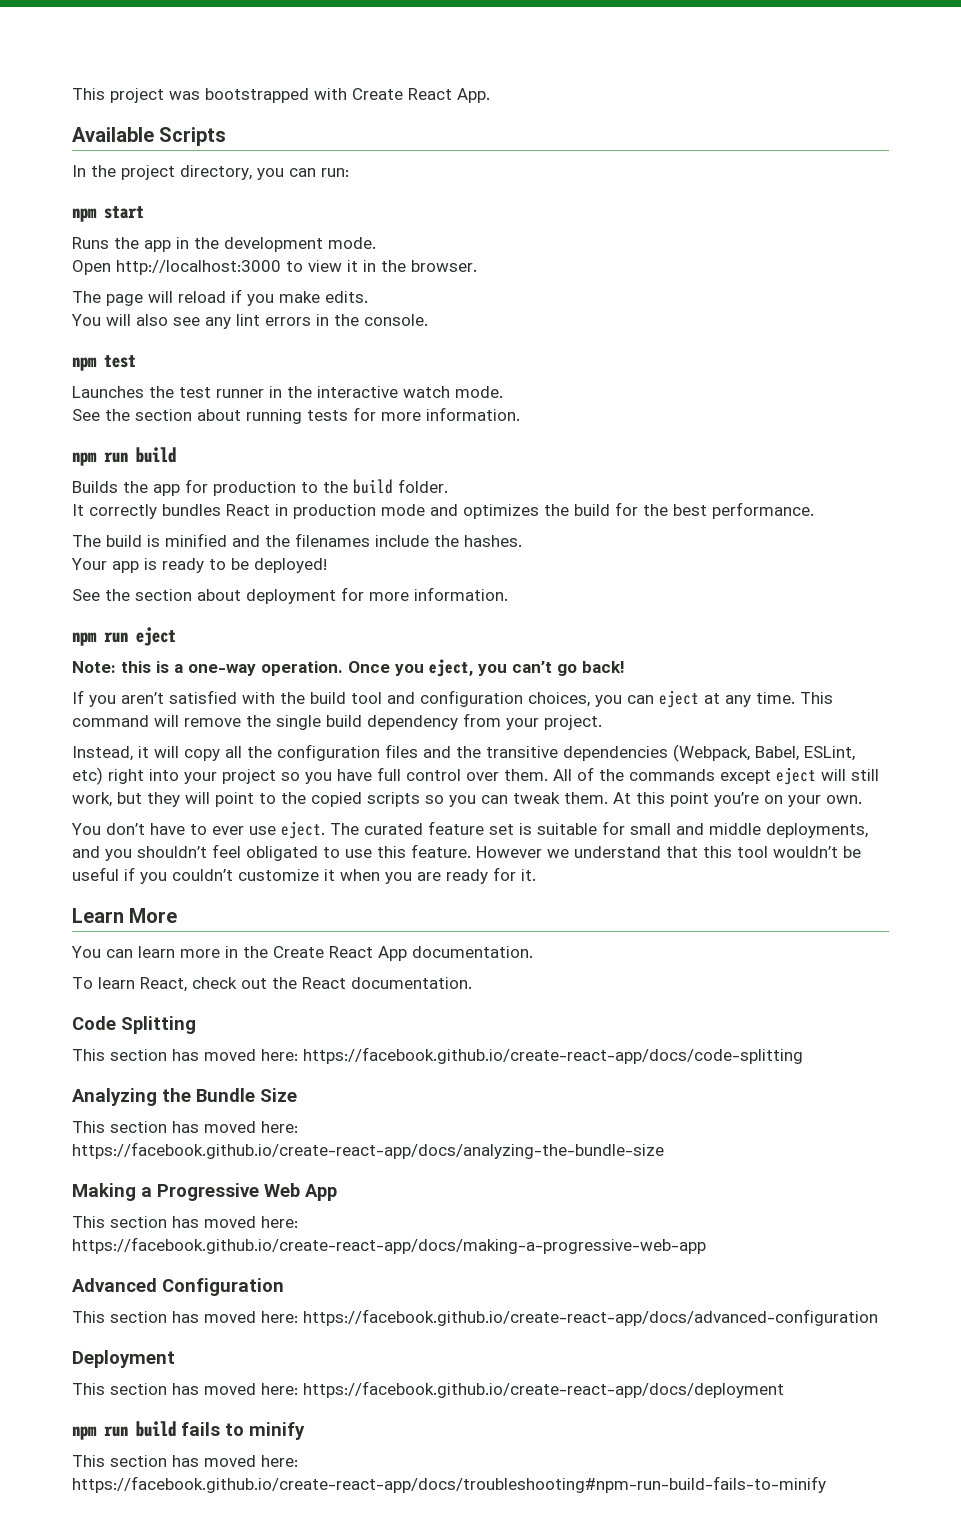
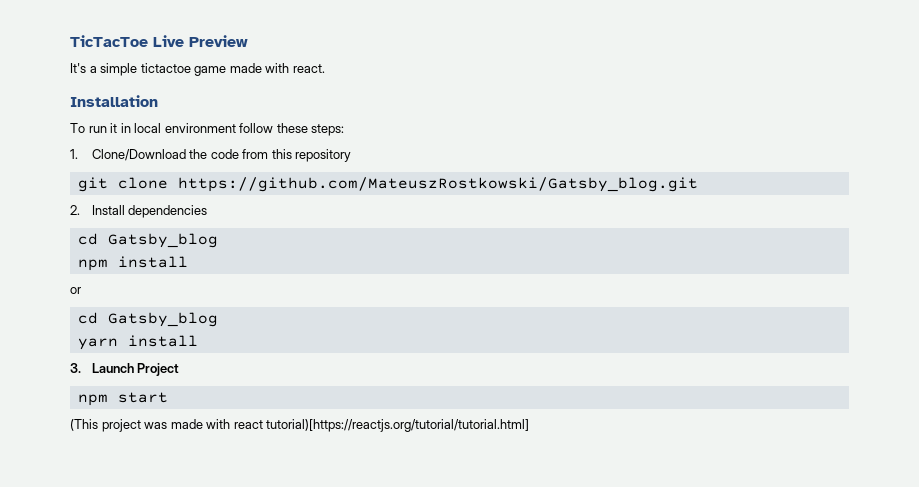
- This project was bootstrapped with Create React App.
- Available Scripts
- In the project directory, you can run:
+ TicTacToe Live Preview
+ It's a simple tictactoe game made with react.
+ Installation
+ To run it in local environment follow these steps:
+ 1. Clone/Download the code from this repository
+ git clone https://github.com/MateuszRostkowski/Gatsby_blog.git
+ 2. Install dependencies
+ cd Gatsby_blog
+ npm install
+ or
+ cd Gatsby_blog
+ yarn install
+ 3. Launch Project
  npm start
- Runs the app in the development mode.
- Open http://localhost:3000 to view it in the browser.
- The page will reload if you make edits.
- You will also see any lint errors in the console.
- npm test
- Launches the test runner in the interactive watch mode.
- See the section about running tests for more information.
- npm run build
- Builds the app for production to the build folder.
- It correctly bundles React in production mode and optimizes the build for the best performance.
- The build is minified and the filenames include the hashes.
- Your app is ready to be deployed!
- See the section about deployment for more information.
- npm run eject
- Note: this is a one-way operation. Once you eject, you can’t go back!
- If you aren’t satisfied with the build tool and configuration choices, you can eject at any time. This command will remove the single build dependency from your project.
- Instead, it will copy all the configuration files and the transitive dependencies (Webpack, Babel, ESLint, etc) right into your project so you have full control over them. All of the commands except eject will still work, but they will point to the copied scripts so you can tweak them. At this point you’re on your own.
- You don’t have to ever use eject. The curated feature set is suitable for small and middle deployments, and you shouldn’t feel obligated to use this feature. However we understand that this tool wouldn’t be useful if you couldn’t customize it when you are ready for it.
- Learn More
- You can learn more in the Create React App documentation.
- To learn React, check out the React documentation.
- Code Splitting
- This section has moved here: https://facebook.github.io/create-react-app/docs/code-splitting
- Analyzing the Bundle Size
- This section has moved here: https://facebook.github.io/create-react-app/docs/analyzing-the-bundle-size
- Making a Progressive Web App
- This section has moved here: https://facebook.github.io/create-react-app/docs/making-a-progressive-web-app
- Advanced Configuration
- This section has moved here: https://facebook.github.io/create-react-app/docs/advanced-configuration
- Deployment
- This section has moved here: https://facebook.github.io/create-react-app/docs/deployment
- npm run build fails to minify
- This section has moved here: https://facebook.github.io/create-react-app/docs/troubleshooting#npm-run-build-fails-to-minify
+ (This project was made with react tutorial)[https://reactjs.org/tutorial/tutorial.html]

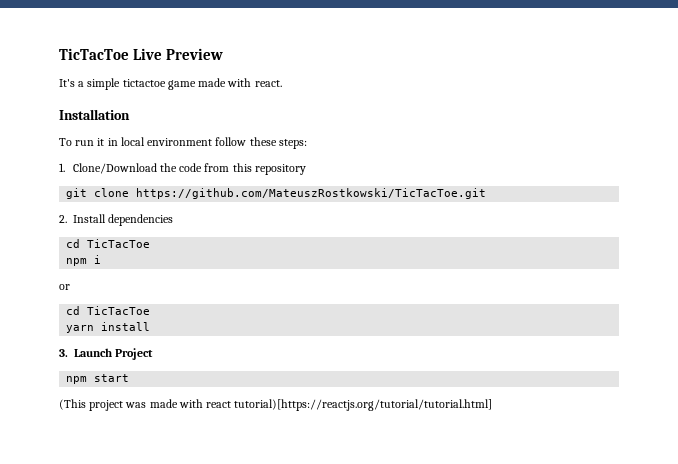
- git clone https://github.com/MateuszRostkowski/Gatsby_blog.git
+ git clone https://github.com/MateuszRostkowski/TicTacToe.git
  2. Install dependencies
- cd Gatsby_blog
- npm install
+ cd TicTacToe
+ npm i
  or
- cd Gatsby_blog
+ cd TicTacToe

